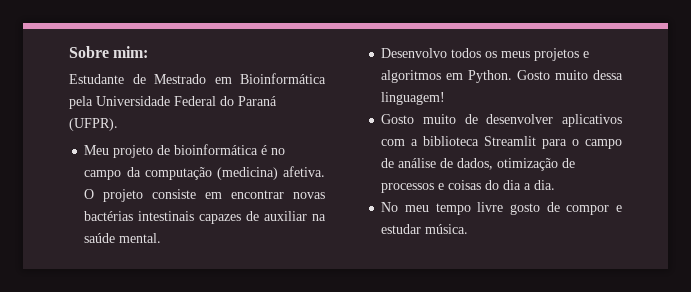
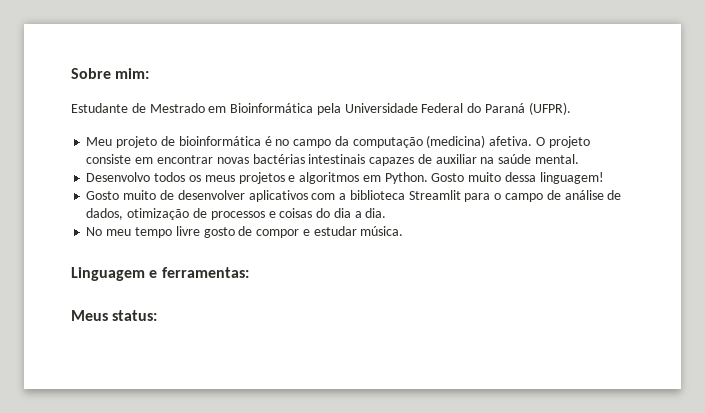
+ Linguagem e ferramentas:
+ Meus status:

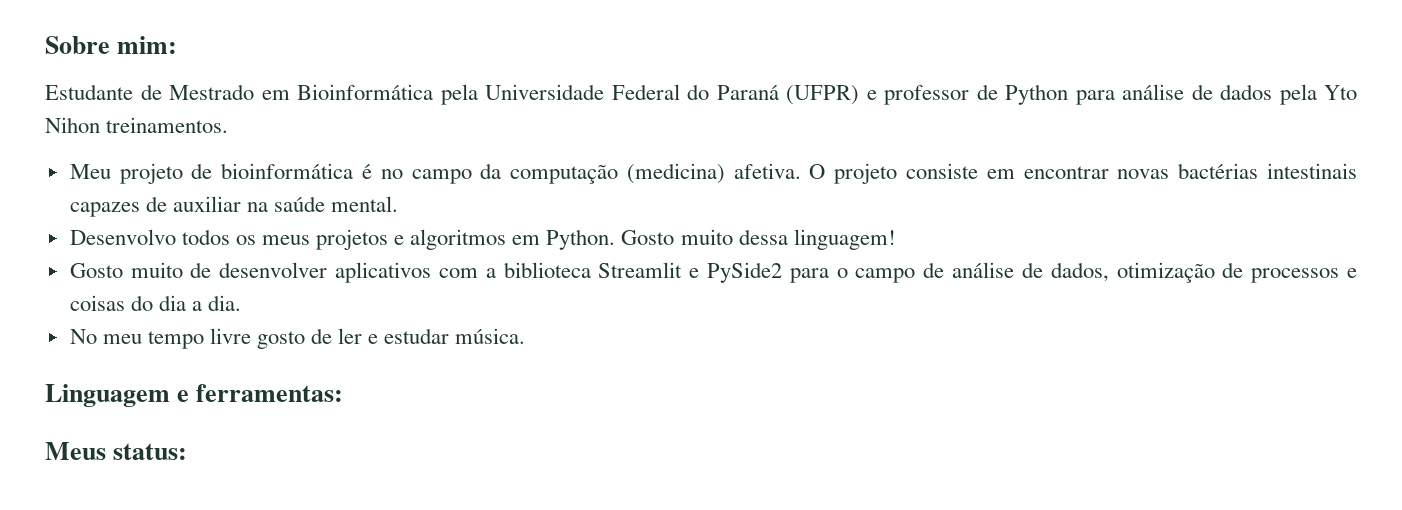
- Estudante de Mestrado em Bioinformática pela Universidade Federal do Paraná (UFPR).
+ Estudante de Mestrado em Bioinformática pela Universidade Federal do Paraná (UFPR) e professor de Python para análise de dados pela Yto Nihon treinamentos.
- Gosto muito de desenvolver aplicativos com a biblioteca Streamlit para o campo de análise de dados, otimização de processos e coisas do dia a dia.
+ Gosto muito de desenvolver aplicativos com a biblioteca Streamlit e PySide2 para o campo de análise de dados, otimização de processos e coisas do dia a dia.
- No meu tempo livre gosto de compor e estudar música.
+ No meu tempo livre gosto de ler e estudar música.

